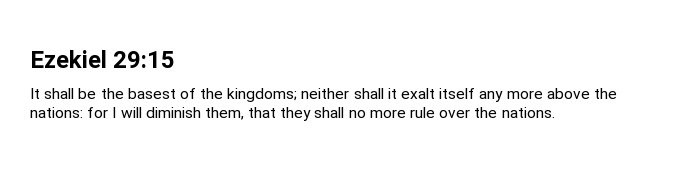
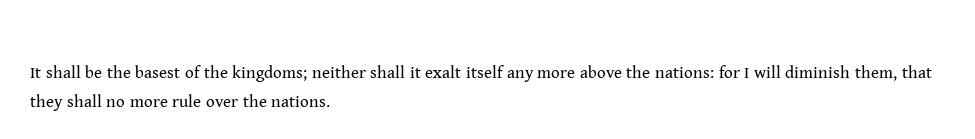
- Ezekiel 29:15

